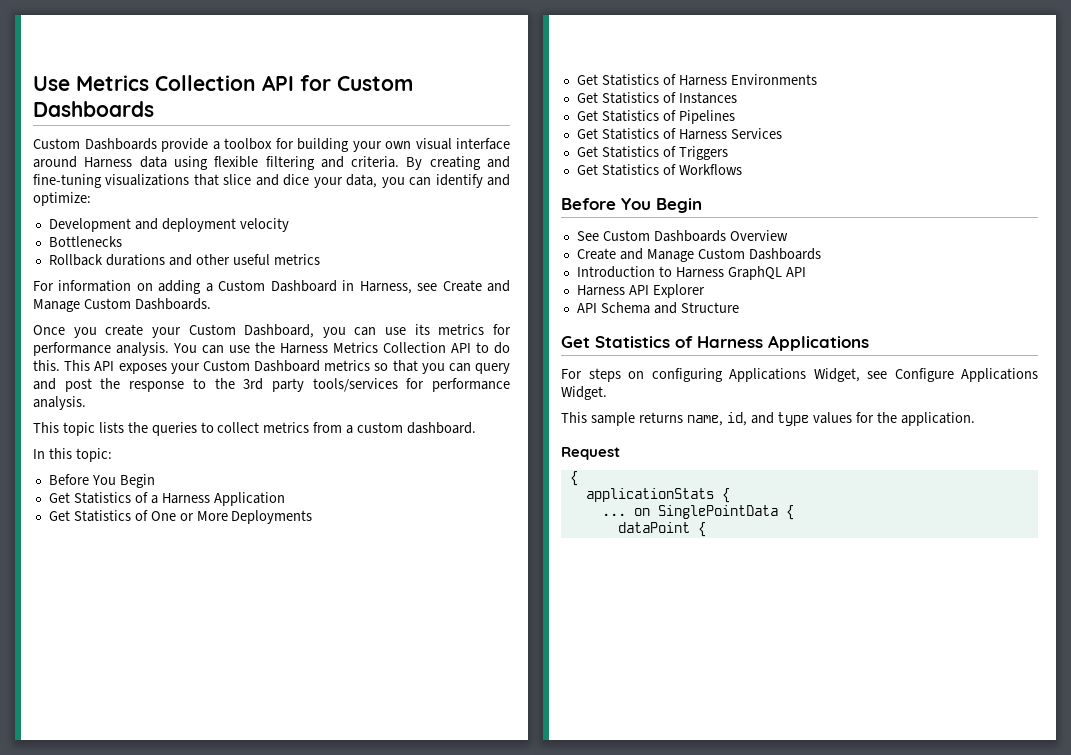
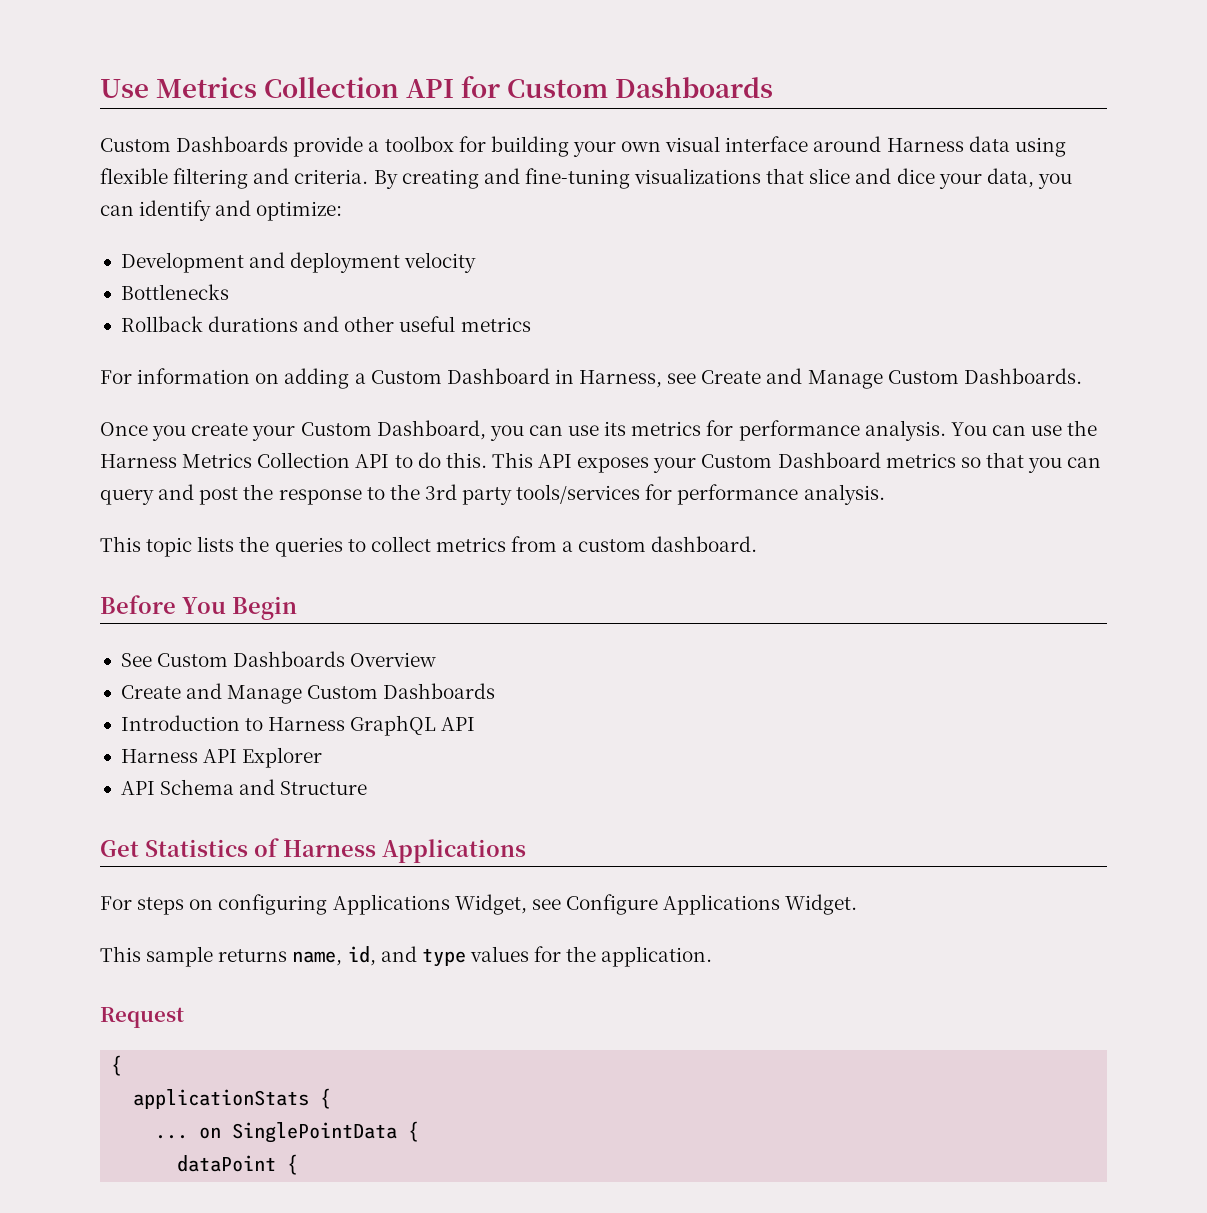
- In this topic:
- Before You Begin
- Get Statistics of a Harness Application
- Get Statistics of One or More Deployments
- Get Statistics of Harness Environments
- Get Statistics of Instances
- Get Statistics of Pipelines
- Get Statistics of Harness Services
- Get Statistics of Triggers
- Get Statistics of Workflows

